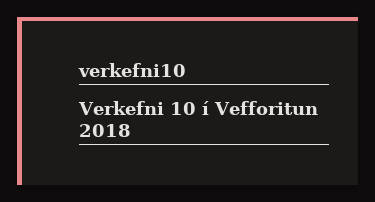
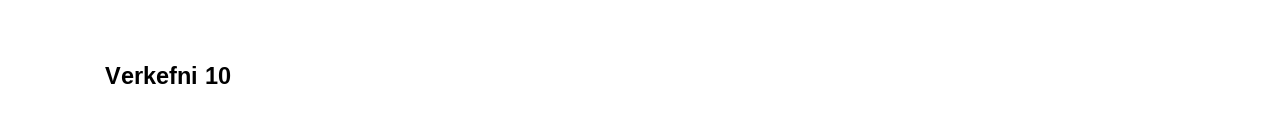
- verkefni10
- Verkefni 10 í Vefforitun 2018
+ Verkefni 10

